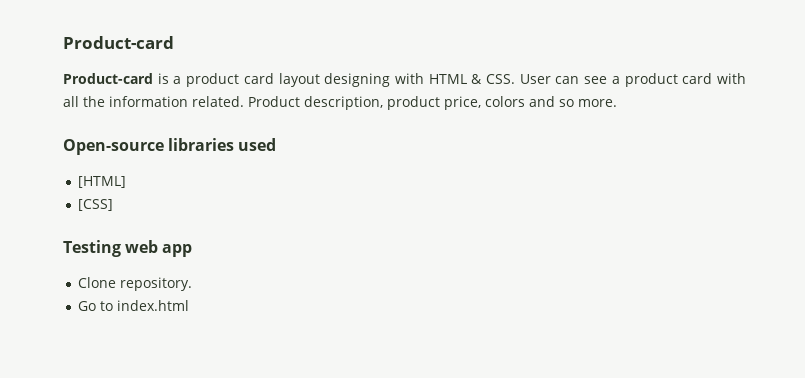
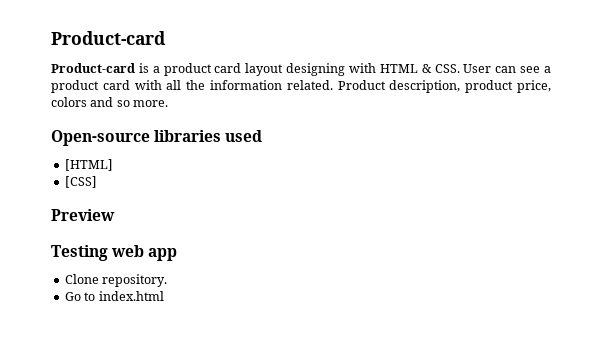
+ Preview

